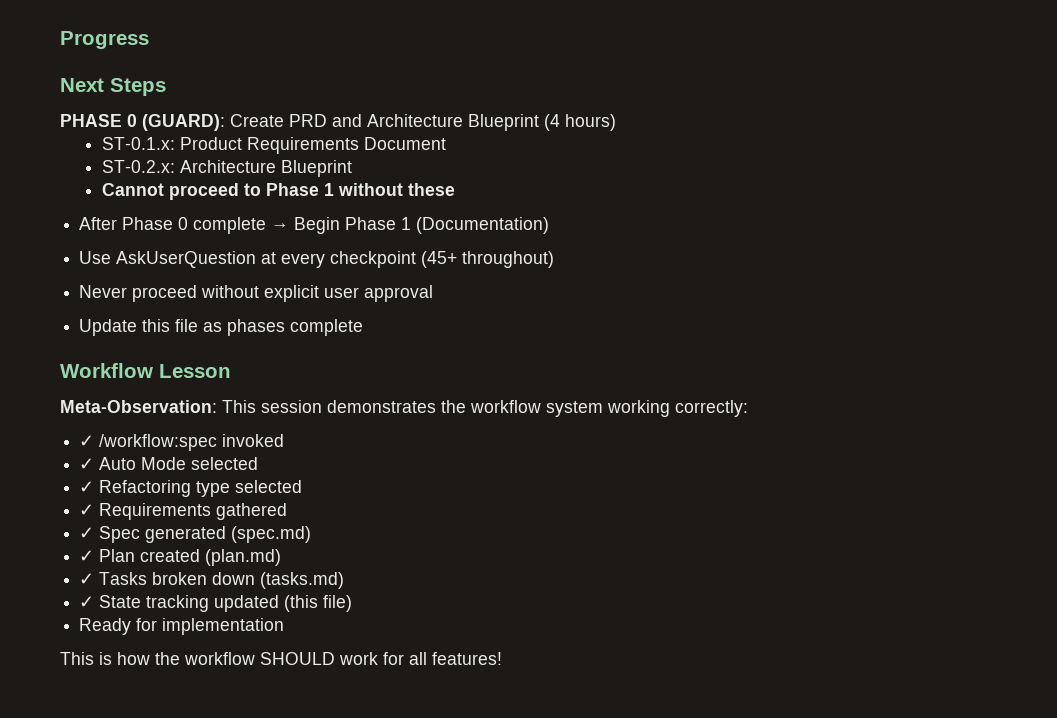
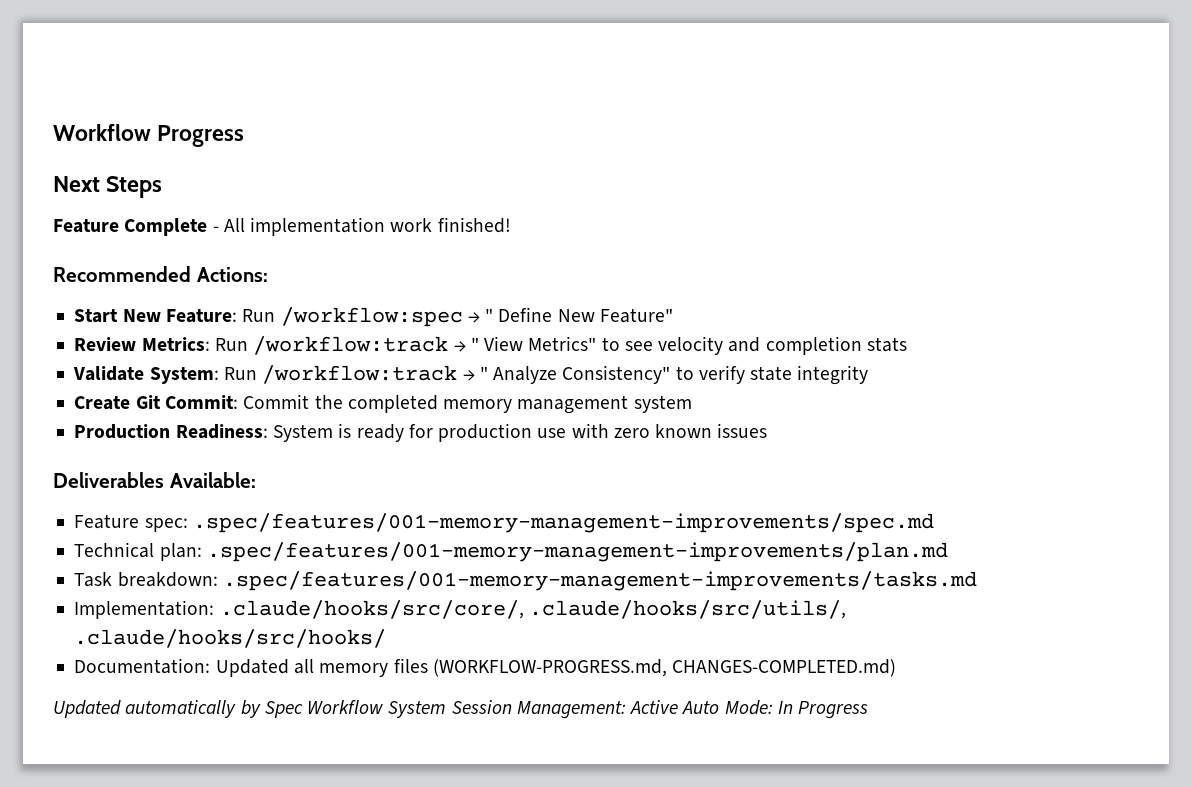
- Progress
+ Workflow Progress
- PHASE 0 (GUARD): Create PRD and Architecture Blueprint (4 hours)
- ST-0.1.x: Product Requirements Document
- ST-0.2.x: Architecture Blueprint
- Cannot proceed to Phase 1 without these
- After Phase 0 complete → Begin Phase 1 (Documentation)
- Use AskUserQuestion at every checkpoint (45+ throughout)
- Never proceed without explicit user approval
- Update this file as phases complete
- Workflow Lesson
- Meta-Observation: This session demonstrates the workflow system working correctly:
- ✓ /workflow:spec invoked
- ✓ Auto Mode selected
- ✓ Refactoring type selected
- ✓ Requirements gathered
- ✓ Spec generated (spec.md)
- ✓ Plan created (plan.md)
- ✓ Tasks broken down (tasks.md)
- ✓ State tracking updated (this file)
- Ready for implementation
- This is how the workflow SHOULD work for all features!
+ Feature Complete - All implementation work finished!
+ Recommended Actions:
+ Start New Feature: Run /workflow:spec → " Define New Feature"
+ Review Metrics: Run /workflow:track → " View Metrics" to see velocity and completion stats
+ Validate System: Run /workflow:track → " Analyze Consistency" to verify state integrity
+ Create Git Commit: Commit the completed memory management system
+ Production Readiness: System is ready for production use with zero known issues
+ Deliverables Available:
+ Feature spec: .spec/features/001-memory-management-improvements/spec.md
+ Technical plan: .spec/features/001-memory-management-improvements/plan.md
+ Task breakdown: .spec/features/001-memory-management-improvements/tasks.md
+ Implementation: .claude/hooks/src/core/, .claude/hooks/src/utils/, .claude/hooks/src/hooks/
+ Documentation: Updated all memory files (WORKFLOW-PROGRESS.md, CHANGES-COMPLETED.md)
+ Updated automatically by Spec Workflow System Session Management: Active Auto Mode: In Progress

